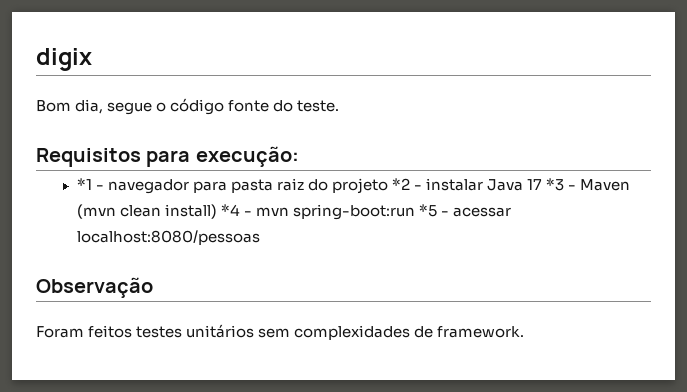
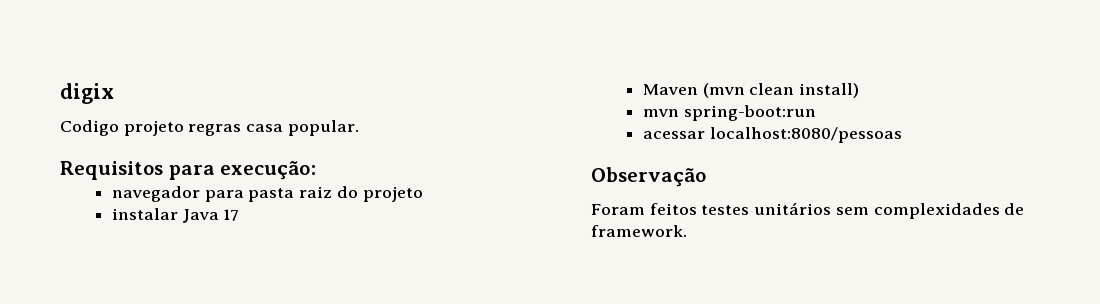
- Bom dia, segue o código fonte do teste.
+ Codigo projeto regras casa popular.
- *1 - navegador para pasta raiz do projeto *2 - instalar Java 17 *3 - Maven (mvn clean install) *4 - mvn spring-boot:run *5 - acessar localhost:8080/pessoas
+ navegador para pasta raiz do projeto
+ instalar Java 17
+ Maven (mvn clean install)
+ mvn spring-boot:run
+ acessar localhost:8080/pessoas

